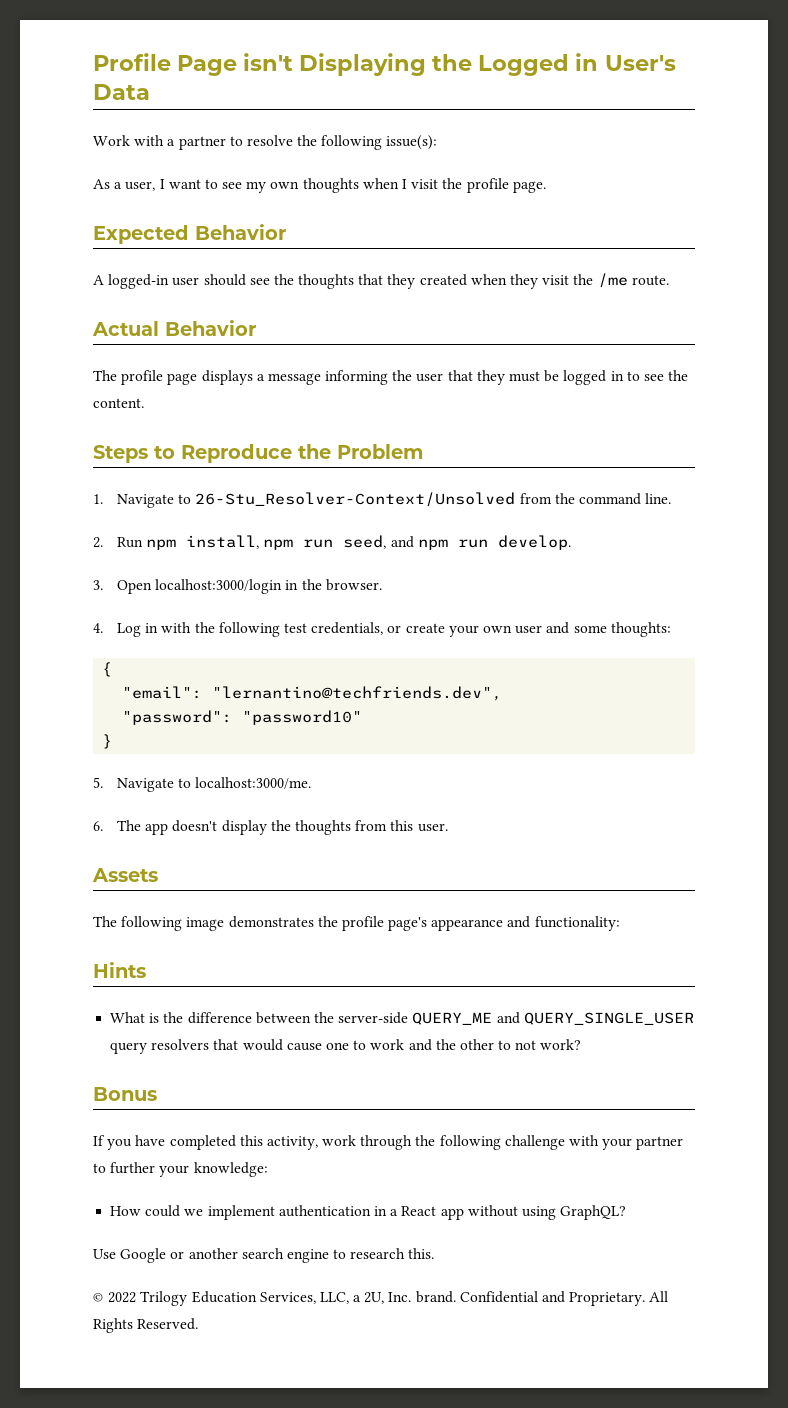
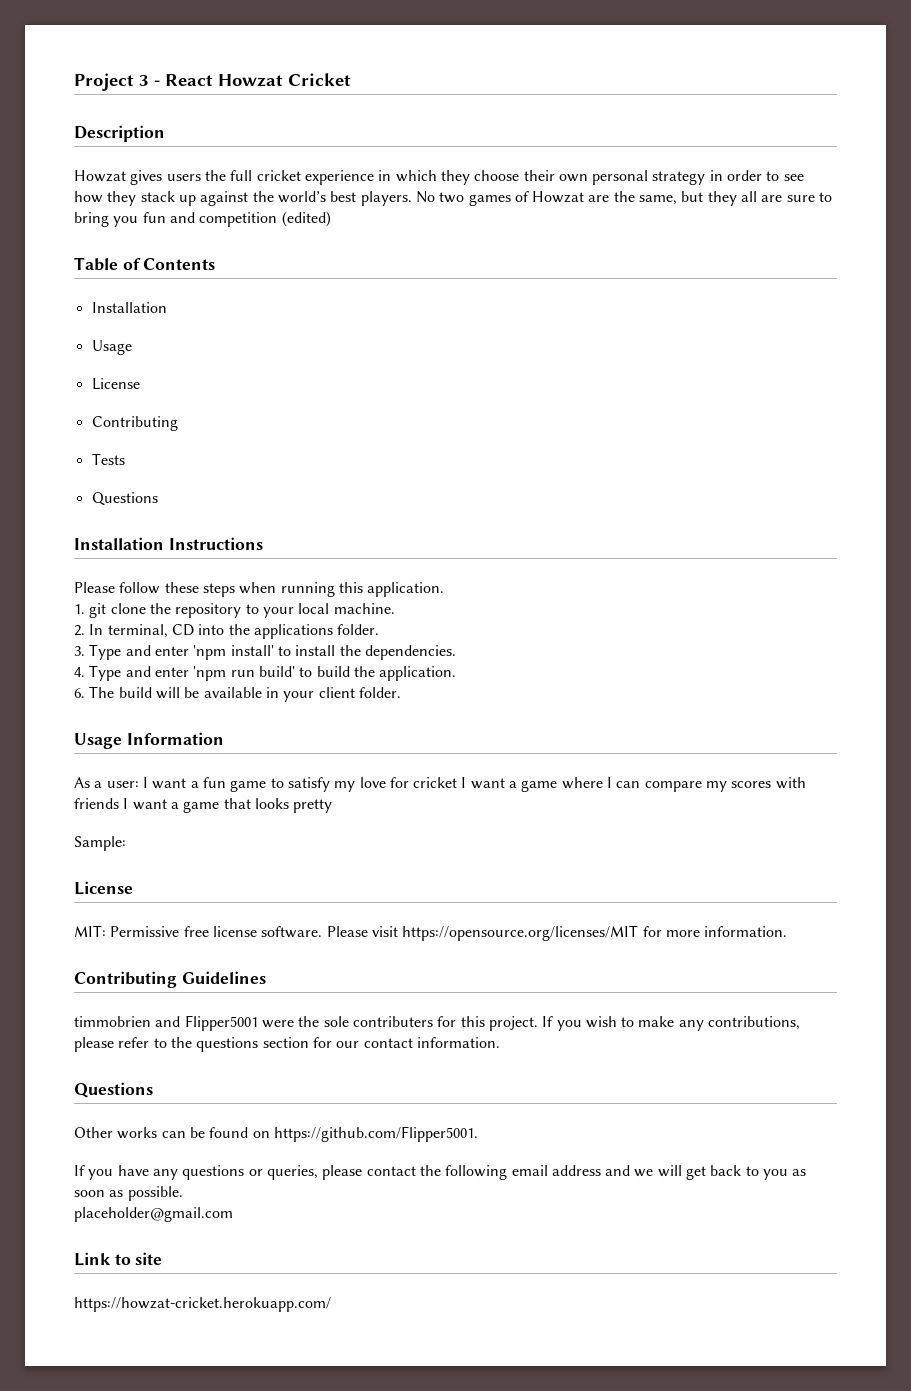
- Profile Page isn't Displaying the Logged in User's Data
- Work with a partner to resolve the following issue(s):
+ Project 3 - React Howzat Cricket
+ Description
+ Howzat gives users the full cricket experience in which they choose their own personal strategy in order to see how they stack up against the world’s best players. No two games of Howzat are the same, but they all are sure to bring you fun and competition (edited)
+ Table of Contents
+ Installation
+ Usage
+ License
+ Contributing
+ Tests
+ Questions
+ Installation Instructions
+ Please follow these steps when running this application.
+ 1. git clone the repository to your local machine.
+ 2. In terminal, CD into the applications folder.
+ 3. Type and enter 'npm install' to install the dependencies.
+ 4. Type and enter 'npm run build' to build the application.
+ 6. The build will be available in your client folder.
+ Usage Information
- As a user, I want to see my own thoughts when I visit the profile page.
- Expected Behavior
- A logged-in user should see the thoughts that they created when they visit the /me route.
- Actual Behavior
- The profile page displays a message informing the user that they must be logged in to see the content.
- Steps to Reproduce the Problem
- 1. Navigate to 26-Stu_Resolver-Context/Unsolved from the command line.
- 2. Run npm install, npm run seed, and npm run develop.
- 3. Open localhost:3000/login in the browser.
- 4. Log in with the following test credentials, or create your own user and some thoughts:
- {
- "email": "lernantino@techfriends.dev",
- "password": "password10"
- }
- 5. Navigate to localhost:3000/me.
- 6. The app doesn't display the thoughts from this user.
- Assets
- The following image demonstrates the profile page's appearance and functionality:
- Hints
- What is the difference between the server-side QUERY_ME and QUERY_SINGLE_USER query resolvers that would cause one to work and the other to not work?
- Bonus
- If you have completed this activity, work through the following challenge with your partner to further your knowledge:
- How could we implement authentication in a React app without using GraphQL?
- Use Google or another search engine to research this.
- © 2022 Trilogy Education Services, LLC, a 2U, Inc. brand. Confidential and Proprietary. All Rights Reserved.
+ As a user: I want a fun game to satisfy my love for cricket I want a game where I can compare my scores with friends I want a game that looks pretty
+ Sample:
+ License
+ MIT: Permissive free license software. Please visit https://opensource.org/licenses/MIT for more information.
+ Contributing Guidelines
+ timmobrien and Flipper5001 were the sole contributers for this project. If you wish to make any contributions, please refer to the questions section for our contact information.
+ Questions
+ Other works can be found on https://github.com/Flipper5001.
+ If you have any questions or queries, please contact the following email address and we will get back to you as soon as possible.
+ placeholder@gmail.com
+ Link to site
+ https://howzat-cricket.herokuapp.com/

